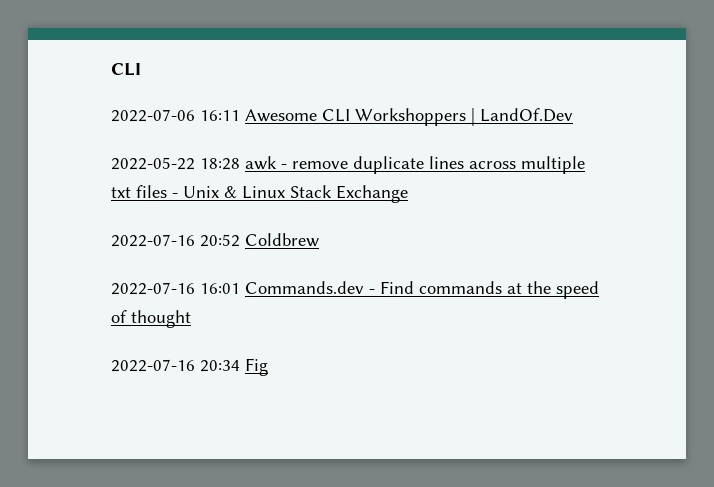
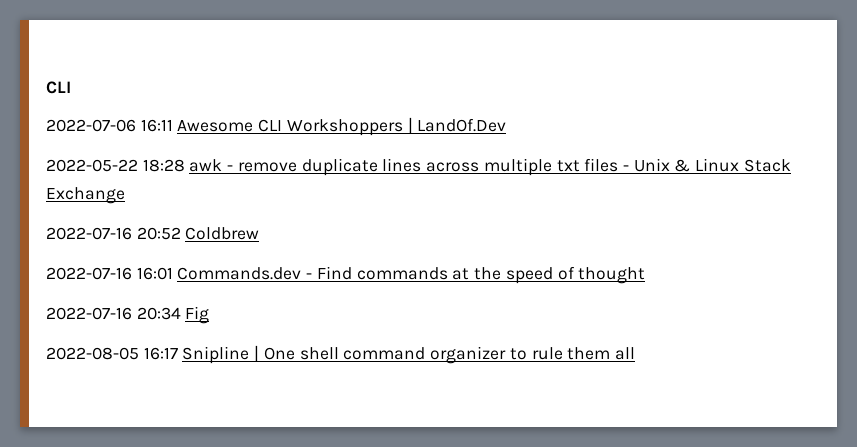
+ 2022-08-05 16:17 Snipline | One shell command organizer to rule them all

